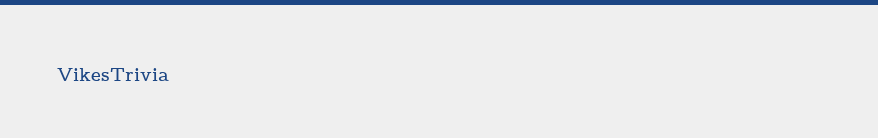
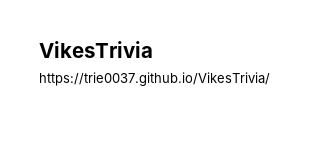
+ https://trie0037.github.io/VikesTrivia/

